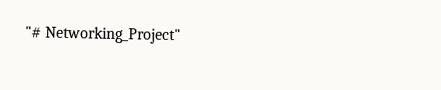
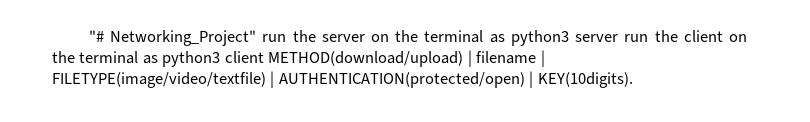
- "# Networking_Project"
+ "# Networking_Project" run the server on the terminal as python3 server run the client on the terminal as python3 client METHOD(download/upload) | filename | FILETYPE(image/video/textfile) | AUTHENTICATION(protected/open) | KEY(10digits).

